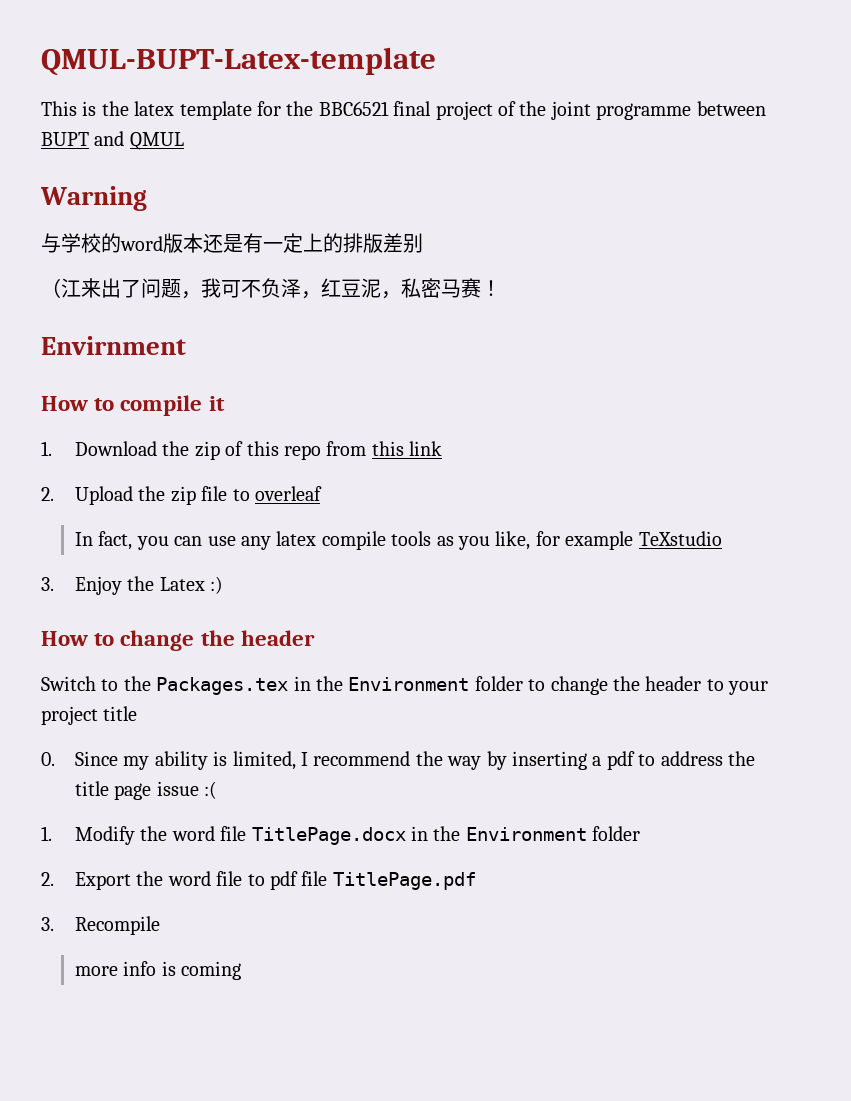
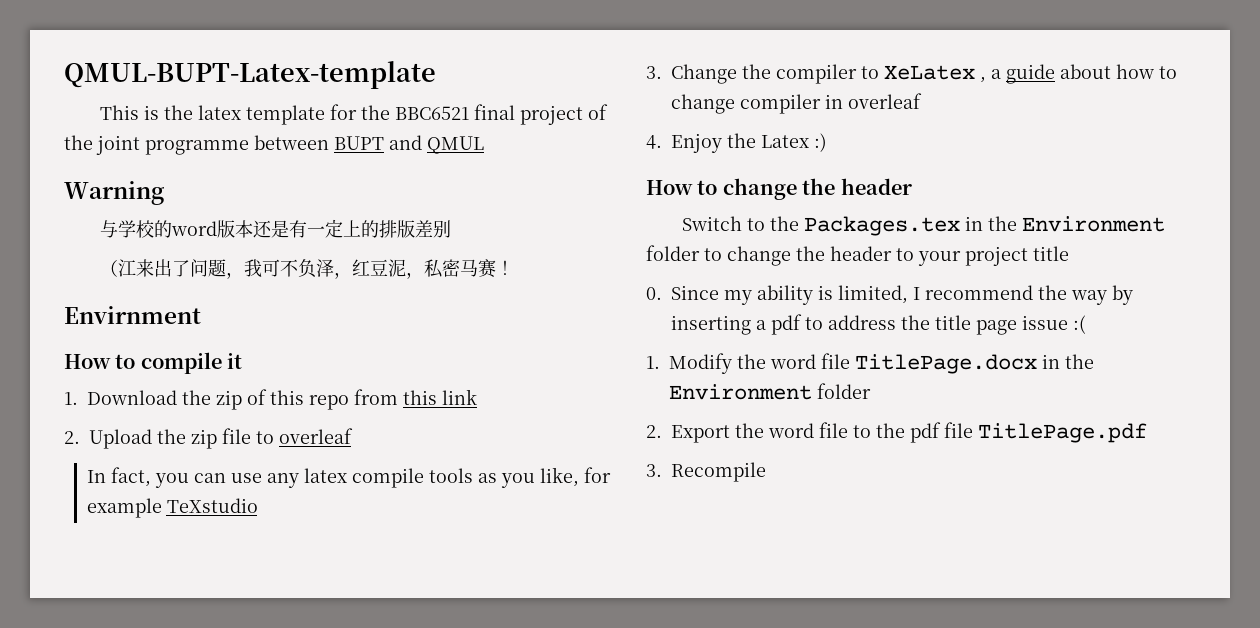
- 3. Enjoy the Latex :)
+ 3. Change the compiler to XeLatex , a guide about how to change compiler in overleaf
+ 4. Enjoy the Latex :)
- 2. Export the word file to pdf file TitlePage.pdf
+ 2. Export the word file to the pdf file TitlePage.pdf
- more info is coming

